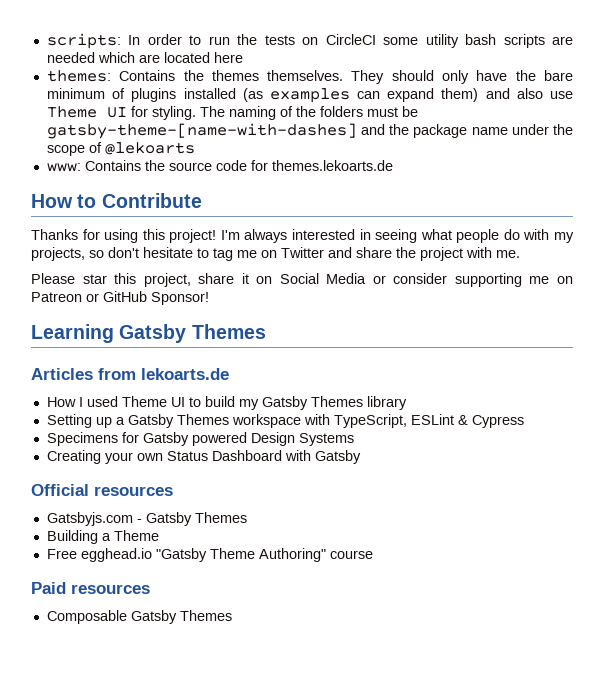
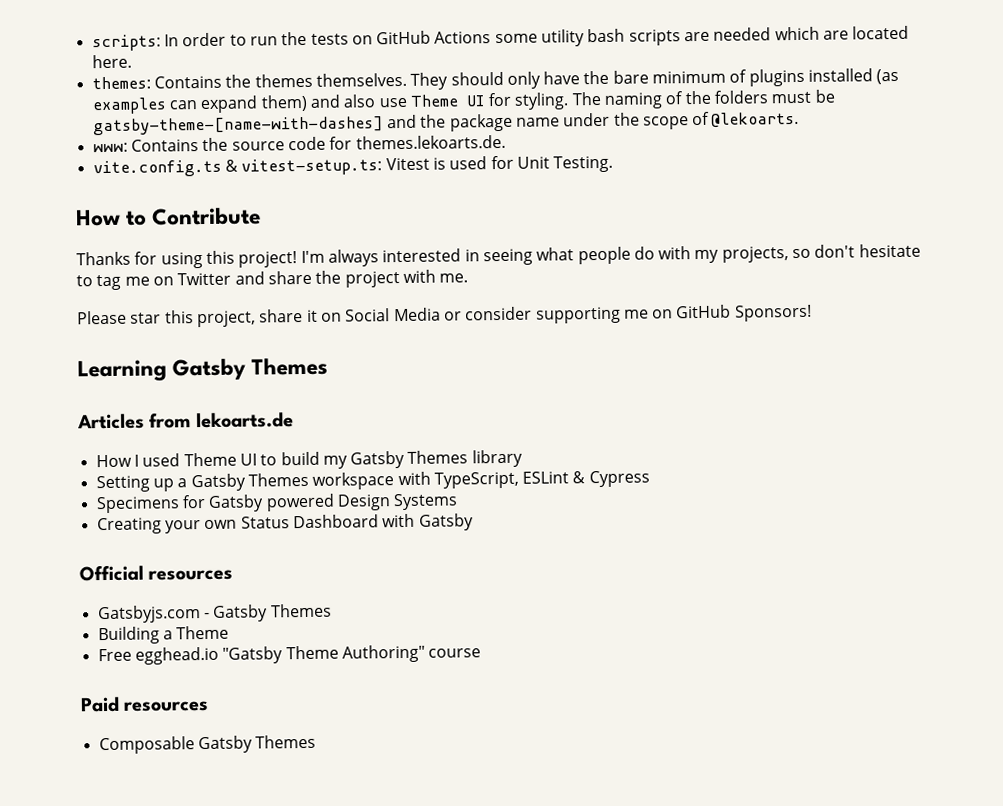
- scripts: In order to run the tests on CircleCI some utility bash scripts are needed which are located here
+ scripts: In order to run the tests on GitHub Actions some utility bash scripts are needed which are located here.
- The naming of the folders must be gatsby-theme-[name-with-dashes] and the package name under the scope of @lekoarts
+ The naming of the folders must be gatsby-theme-[name-with-dashes] and the package name under the scope of @lekoarts.
- www: Contains the source code for themes.lekoarts.de
+ www: Contains the source code for themes.lekoarts.de.
+ vite.config.ts & vitest-setup.ts: Vitest is used for Unit Testing.
- Please star this project, share it on Social Media or consider supporting me on Patreon or GitHub Sponsor!
+ Please star this project, share it on Social Media or consider supporting me on GitHub Sponsors!

